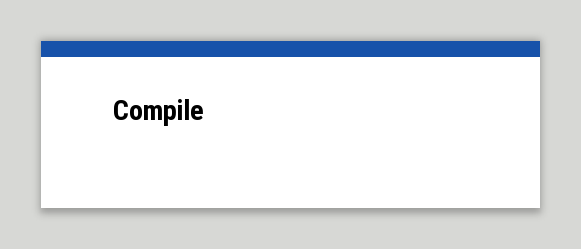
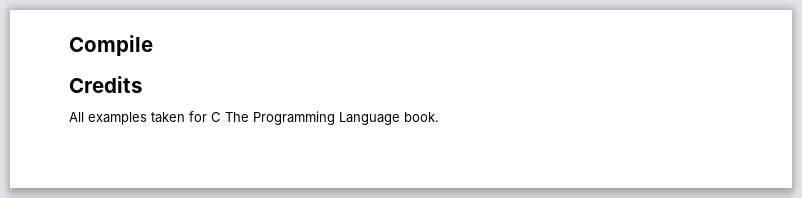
+ Credits
+ All examples taken for C The Programming Language book.

